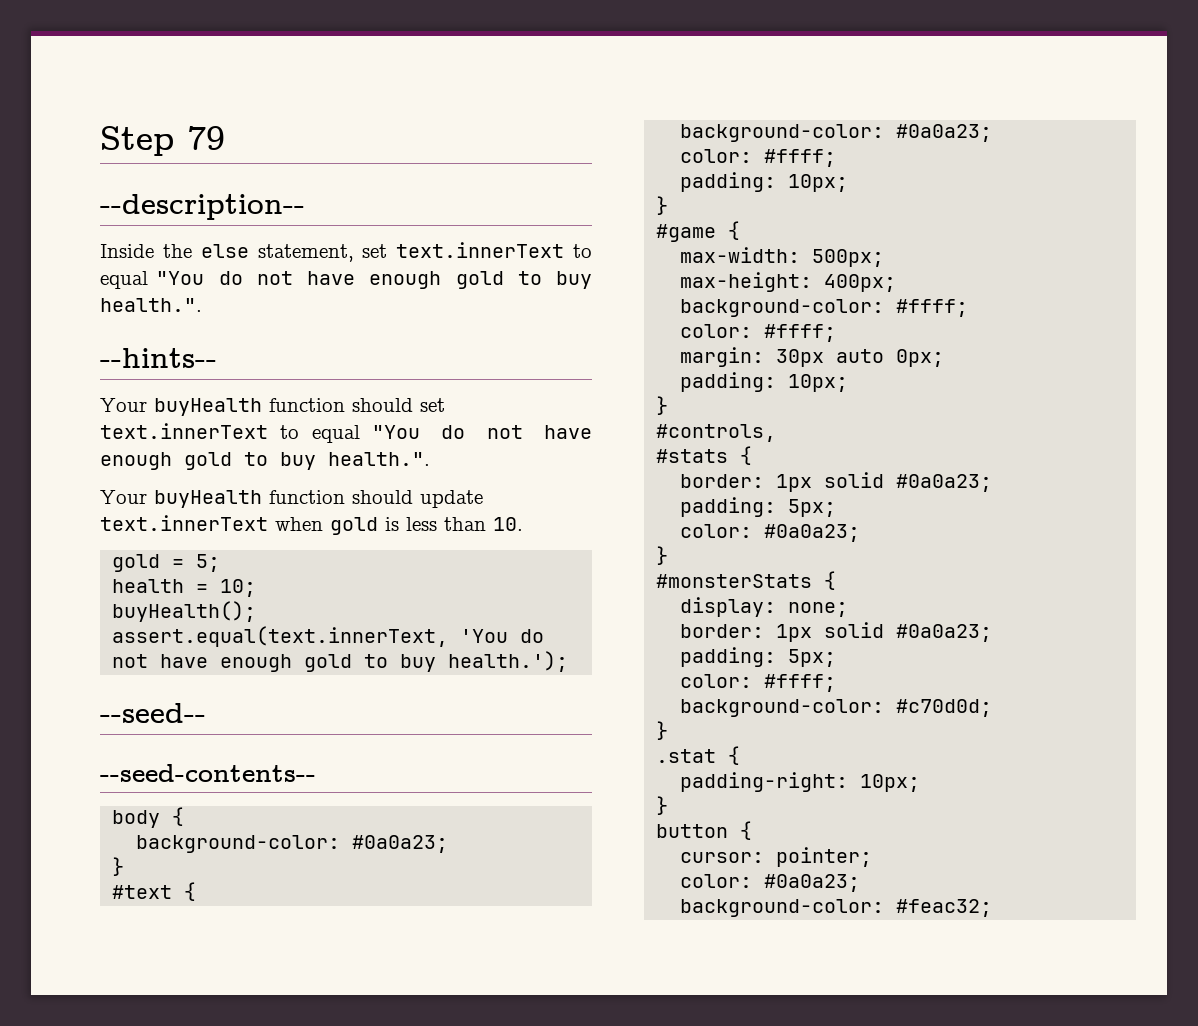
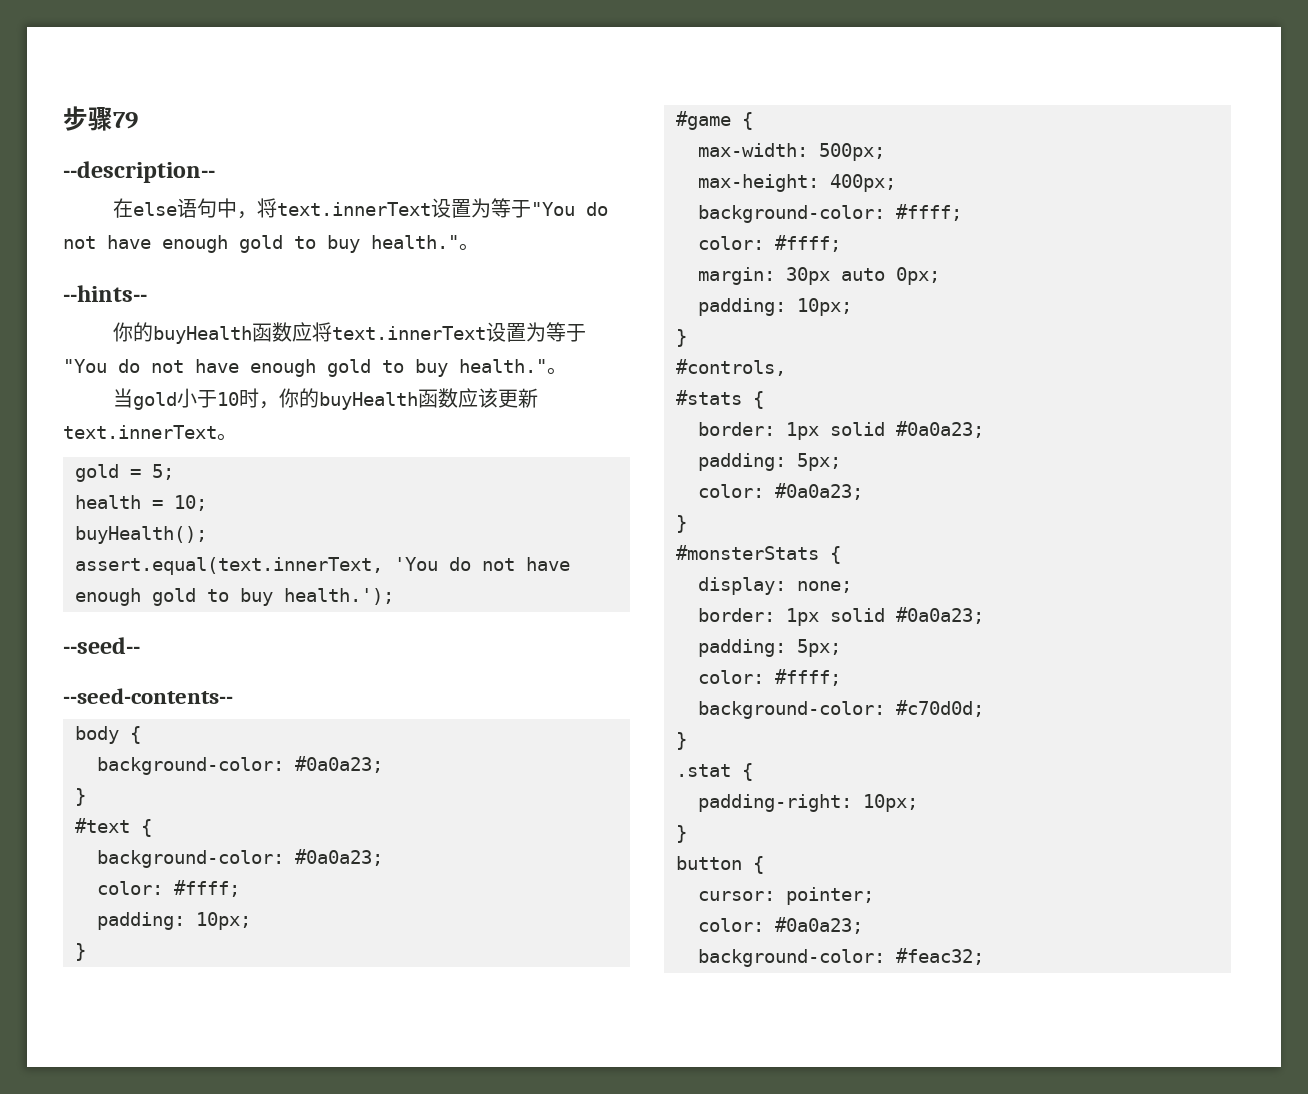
- Step 79
+ 步骤79
- Inside the else statement, set text.innerText to equal "You do not have enough gold to buy health.".
+ 在else语句中，将text.innerText设置为等于"You do not have enough gold to buy health."。
- Your buyHealth function should set text.innerText to equal "You do not have enough gold to buy health.".
- Your buyHealth function should update text.innerText when gold is less than 10.
+ 你的buyHealth函数应将text.innerText设置为等于"You do not have enough gold to buy health."。
+ 当gold小于10时，你的buyHealth函数应该更新text.innerText。

